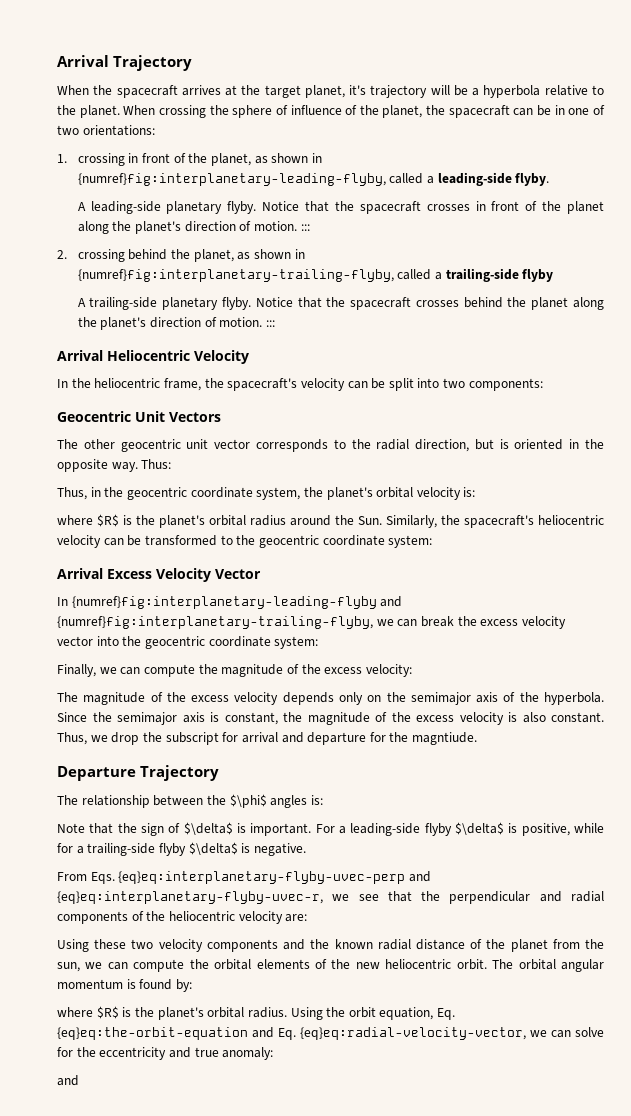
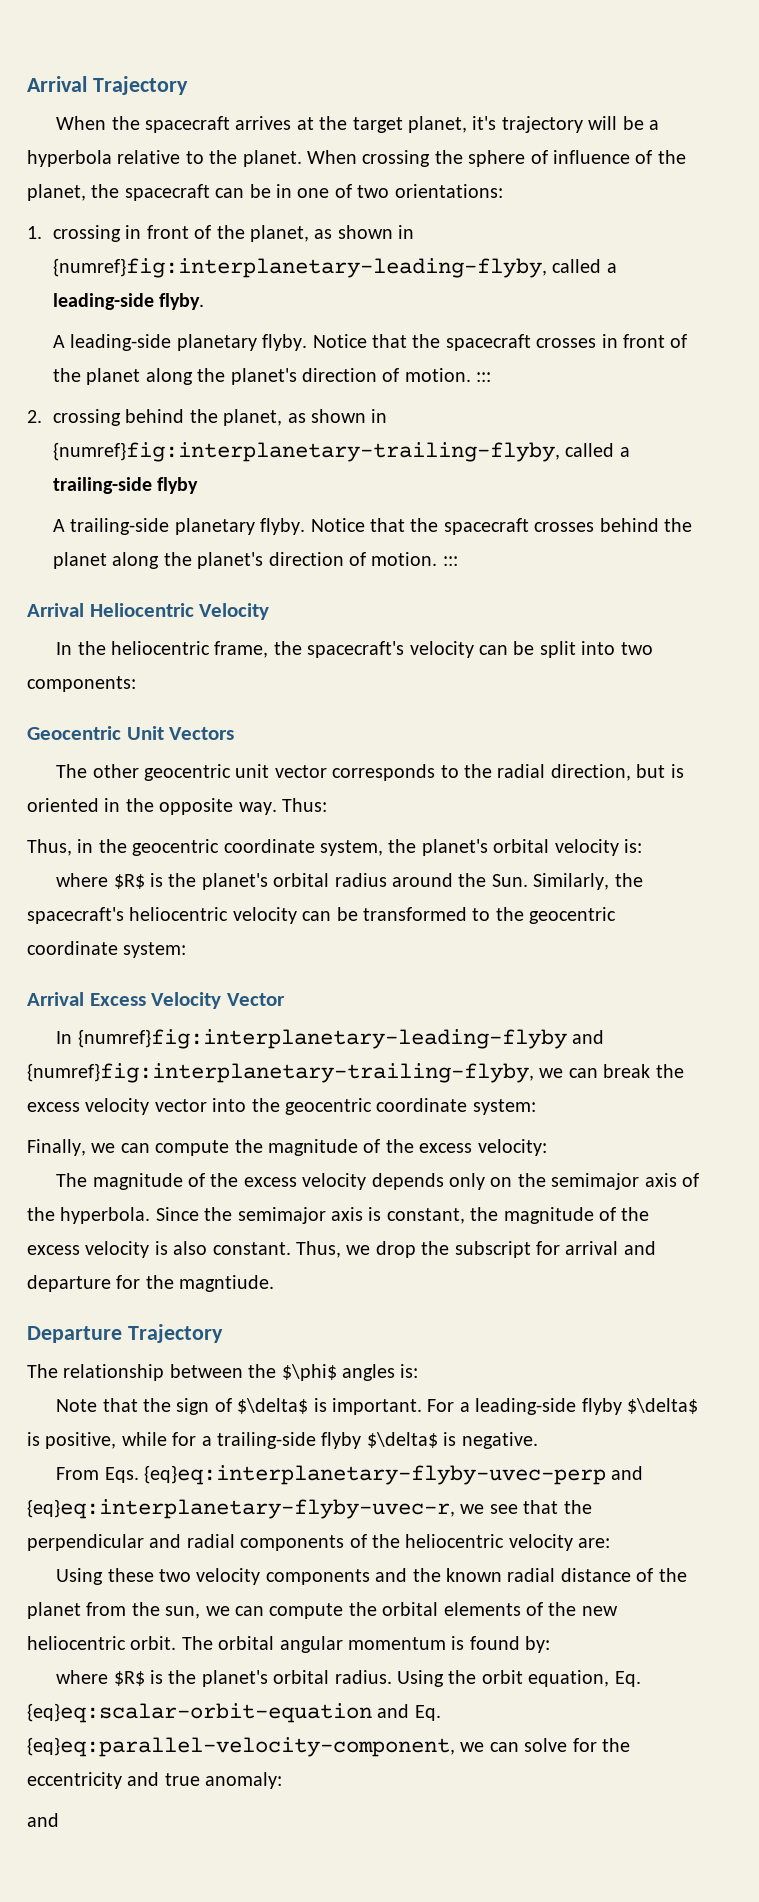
- Using the orbit equation, Eq. {eq}eq:the-orbit-equation and Eq. {eq}eq:radial-velocity-vector, we can solve for the eccentricity and true anomaly:
+ Using the orbit equation, Eq. {eq}eq:scalar-orbit-equation and Eq. {eq}eq:parallel-velocity-component, we can solve for the eccentricity and true anomaly:

